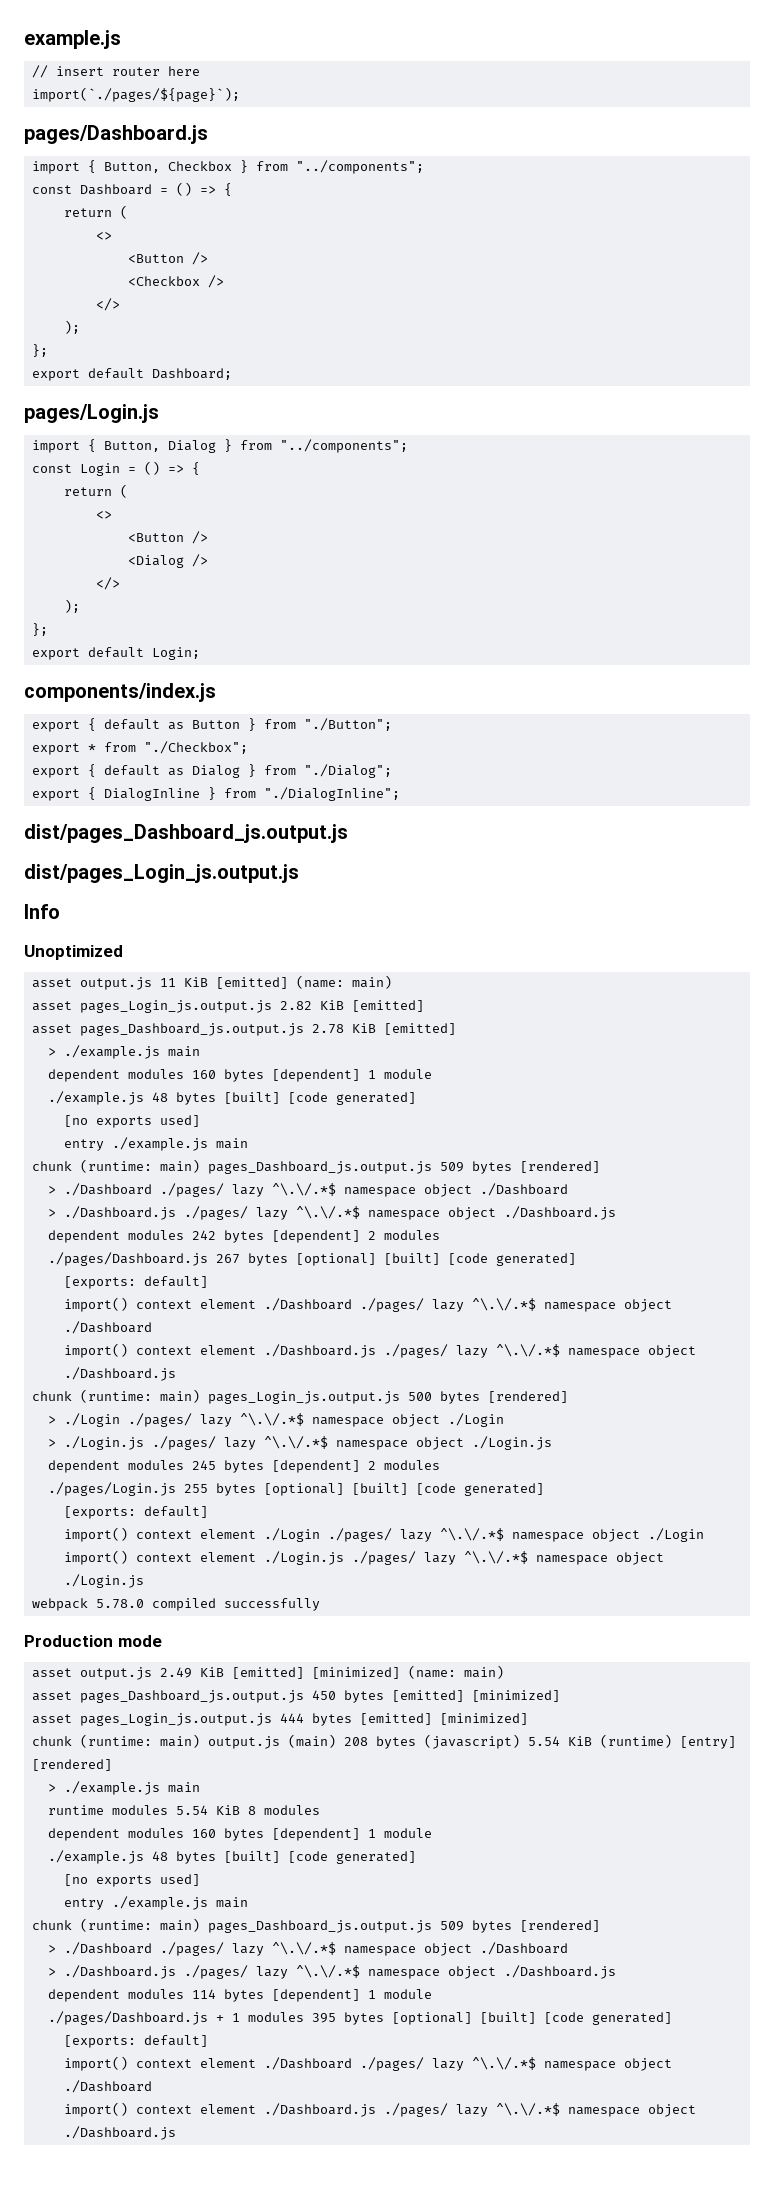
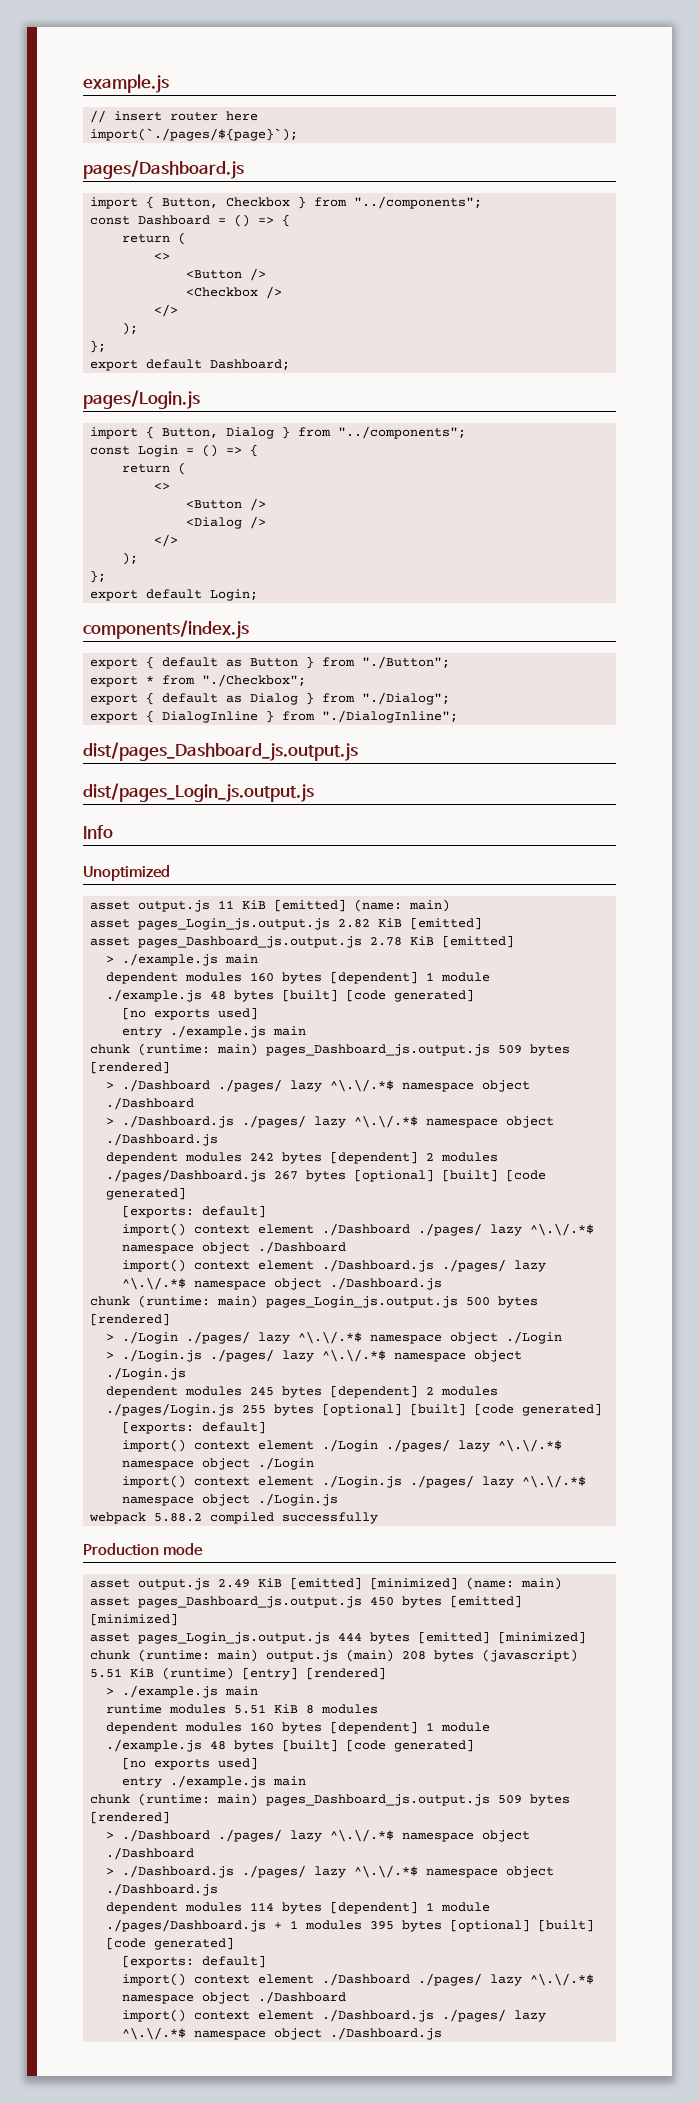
- webpack 5.78.0 compiled successfully
+ webpack 5.88.2 compiled successfully
- chunk (runtime: main) output.js (main) 208 bytes (javascript) 5.54 KiB (runtime) [entry] [rendered]
+ chunk (runtime: main) output.js (main) 208 bytes (javascript) 5.51 KiB (runtime) [entry] [rendered]
- runtime modules 5.54 KiB 8 modules
+ runtime modules 5.51 KiB 8 modules

